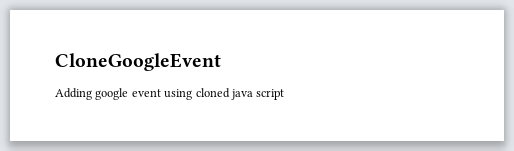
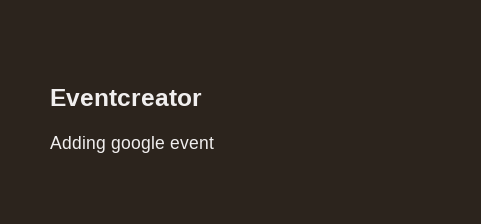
- CloneGoogleEvent
+ Eventcreator
- Adding google event using cloned java script
+ Adding google event

